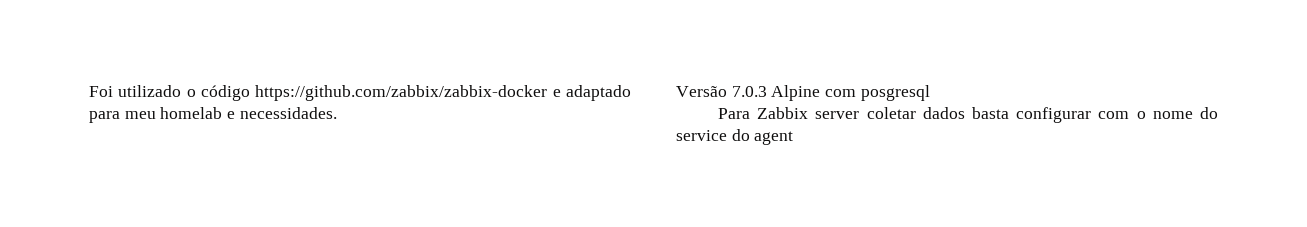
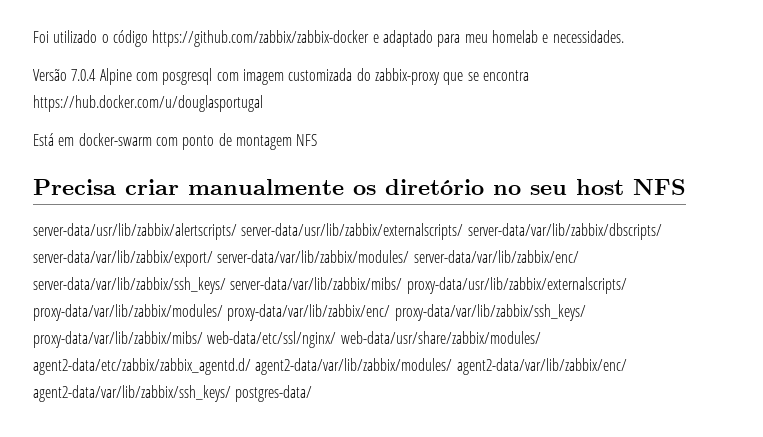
- Versão 7.0.3 Alpine com posgresql
- Para Zabbix server coletar dados basta configurar com o nome do service do agent
+ Versão 7.0.4 Alpine com posgresql com imagem customizada do zabbix-proxy que se encontra https://hub.docker.com/u/douglasportugal
+ Está em docker-swarm com ponto de montagem NFS
+ Precisa criar manualmente os diretório no seu host NFS
+ server-data/usr/lib/zabbix/alertscripts/ server-data/usr/lib/zabbix/externalscripts/ server-data/var/lib/zabbix/dbscripts/ server-data/var/lib/zabbix/export/ server-data/var/lib/zabbix/modules/ server-data/var/lib/zabbix/enc/ server-data/var/lib/zabbix/ssh_keys/ server-data/var/lib/zabbix/mibs/ proxy-data/usr/lib/zabbix/externalscripts/ proxy-data/var/lib/zabbix/modules/ proxy-data/var/lib/zabbix/enc/ proxy-data/var/lib/zabbix/ssh_keys/ proxy-data/var/lib/zabbix/mibs/ web-data/etc/ssl/nginx/ web-data/usr/share/zabbix/modules/ agent2-data/etc/zabbix/zabbix_agentd.d/ agent2-data/var/lib/zabbix/modules/ agent2-data/var/lib/zabbix/enc/ agent2-data/var/lib/zabbix/ssh_keys/ postgres-data/

